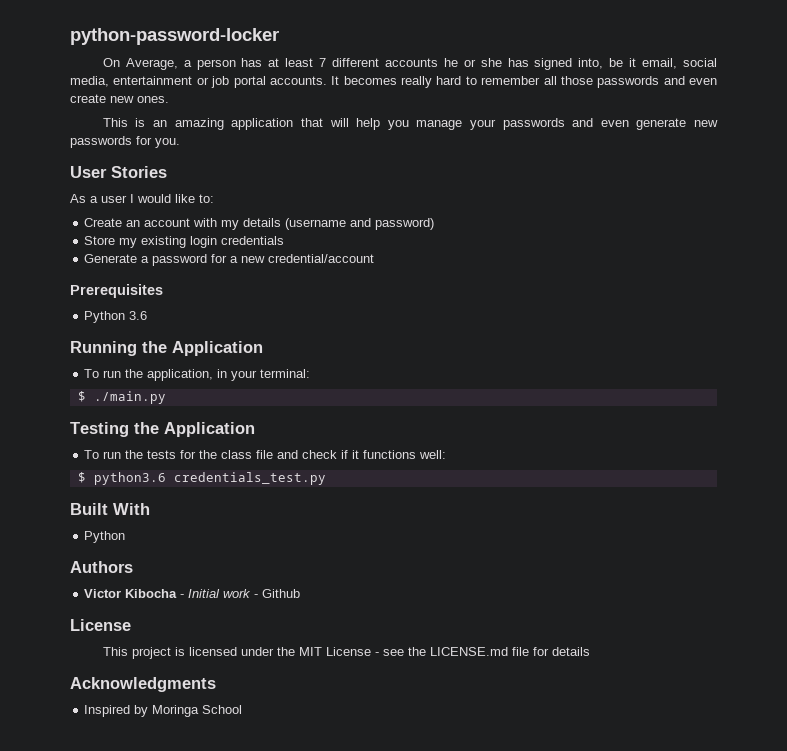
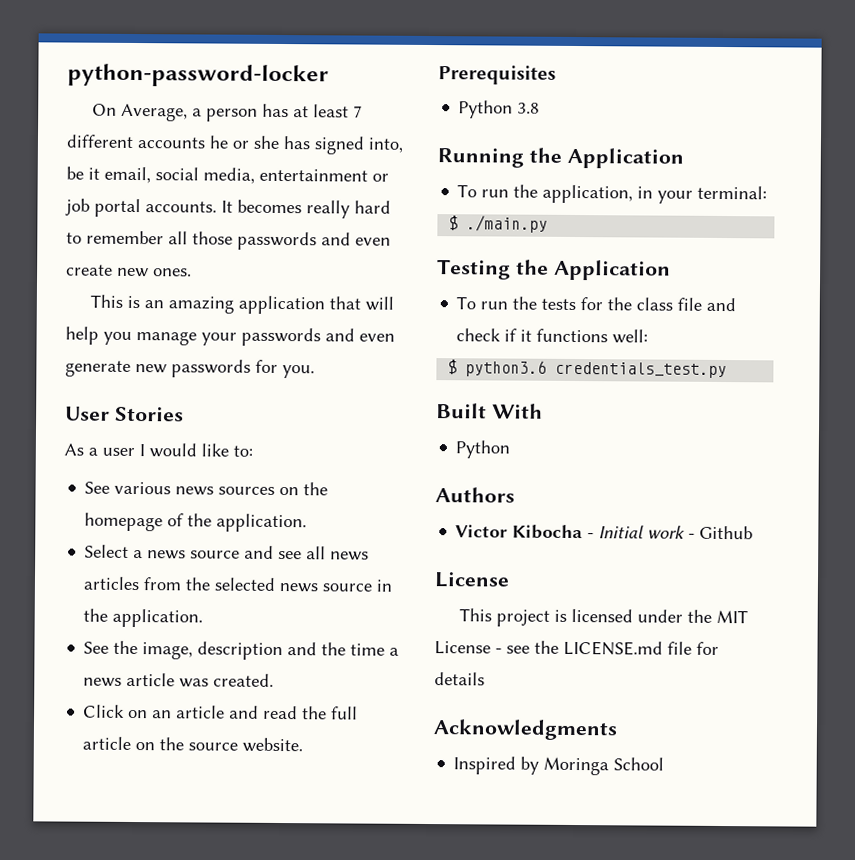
- Create an account with my details (username and password)
- Store my existing login credentials
- Generate a password for a new credential/account
+ See various news sources on the homepage of the application.
+ Select a news source and see all news articles from the selected news source in the application.
+ See the image, description and the time a news article was created.
+ Click on an article and read the full article on the source website.
- Python 3.6
+ Python 3.8

